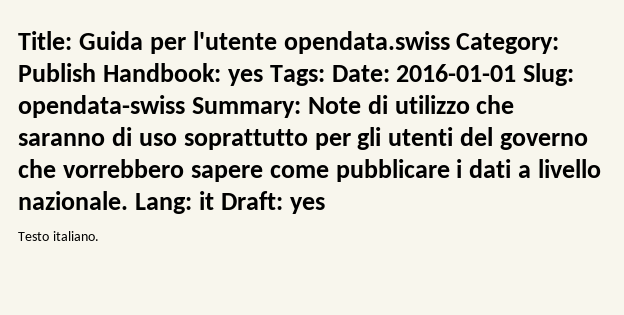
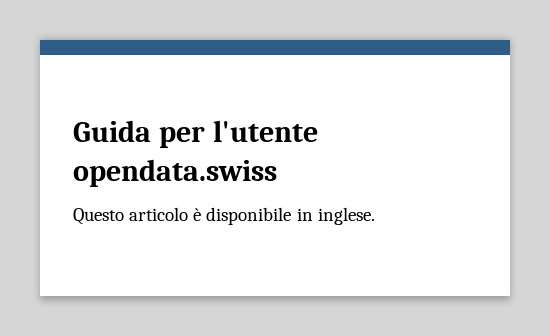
- Title: Guida per l'utente opendata.swiss Category: Publish Handbook: yes Tags: Date: 2016-01-01 Slug: opendata-swiss Summary: Note di utilizzo che saranno di uso soprattutto per gli utenti del governo che vorrebbero sapere come pubblicare i dati a livello nazionale. Lang: it Draft: yes
- Testo italiano.
+ Guida per l'utente opendata.swiss
+ Questo articolo è disponibile in inglese.

